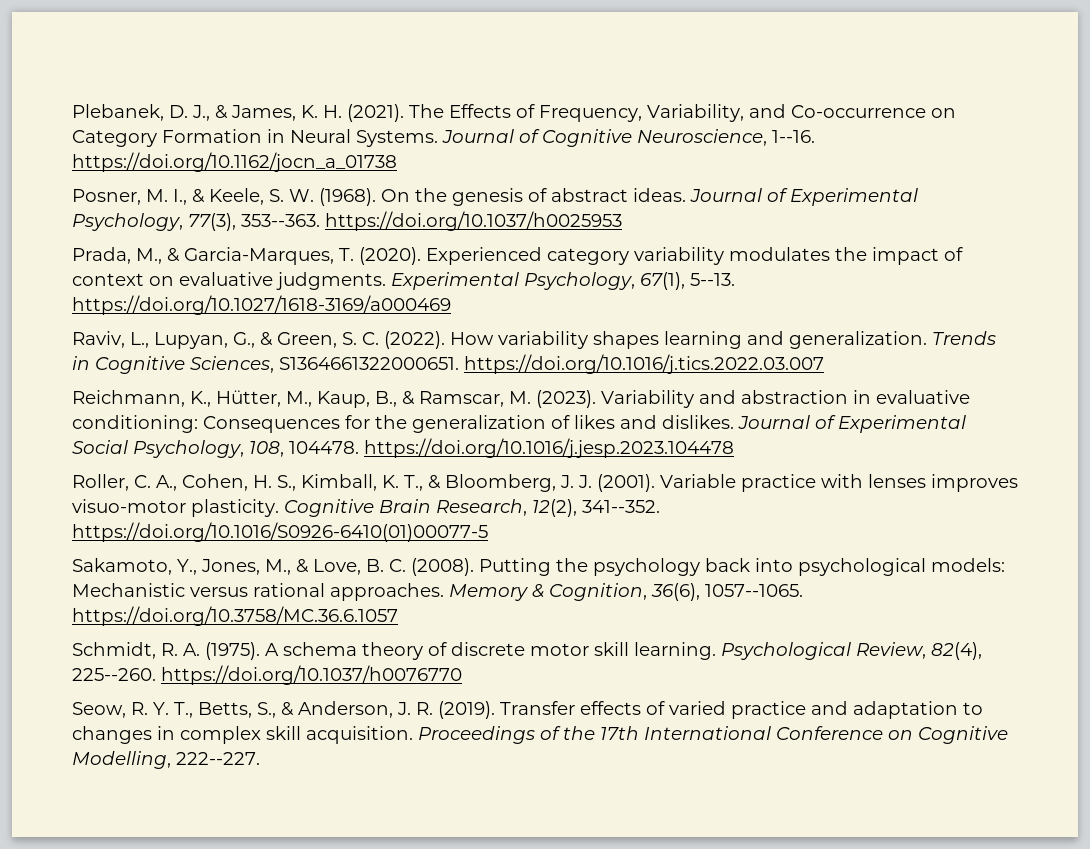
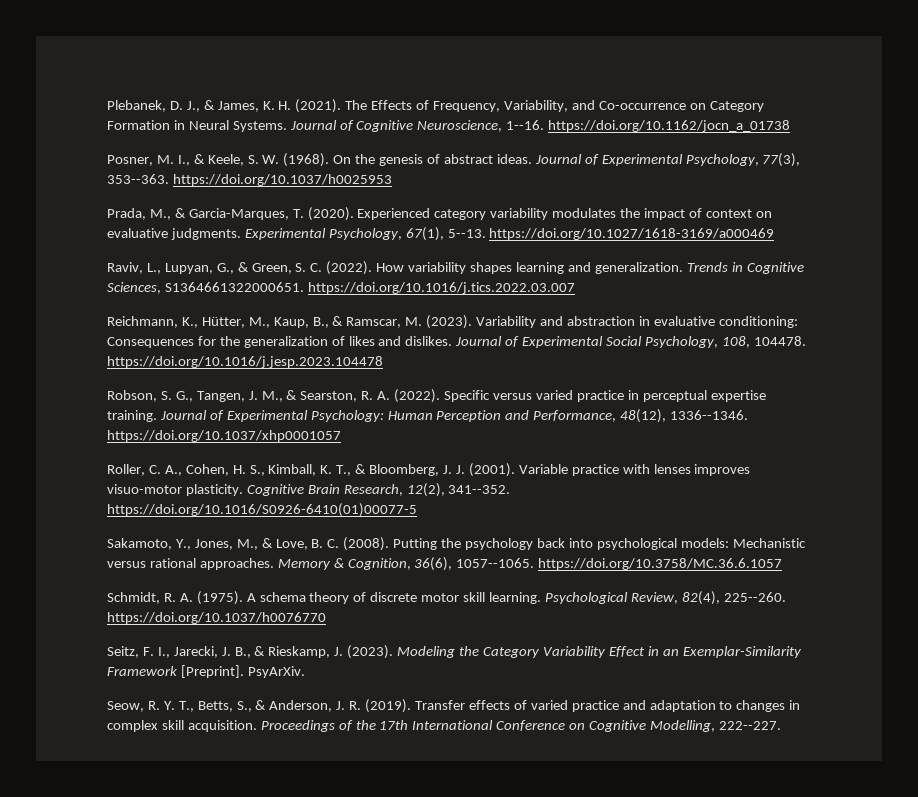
+ Robson, S. G., Tangen, J. M., & Searston, R. A. (2022). Specific versus varied practice in perceptual expertise training. Journal of Experimental Psychology: Human Perception and Performance, 48(12), 1336--1346. https://doi.org/10.1037/xhp0001057
+ Seitz, F. I., Jarecki, J. B., & Rieskamp, J. (2023). Modeling the Category Variability Effect in an Exemplar-Similarity Framework [Preprint]. PsyArXiv.

